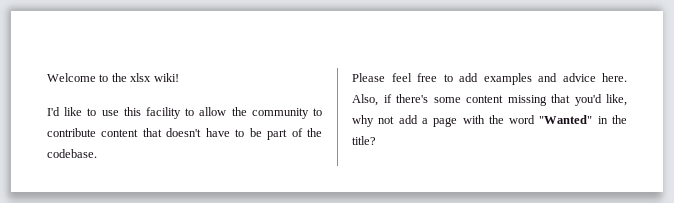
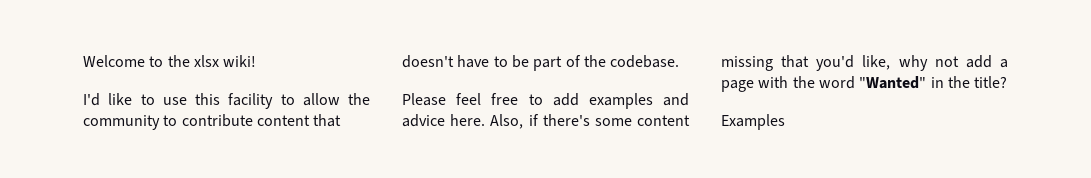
+ Examples

